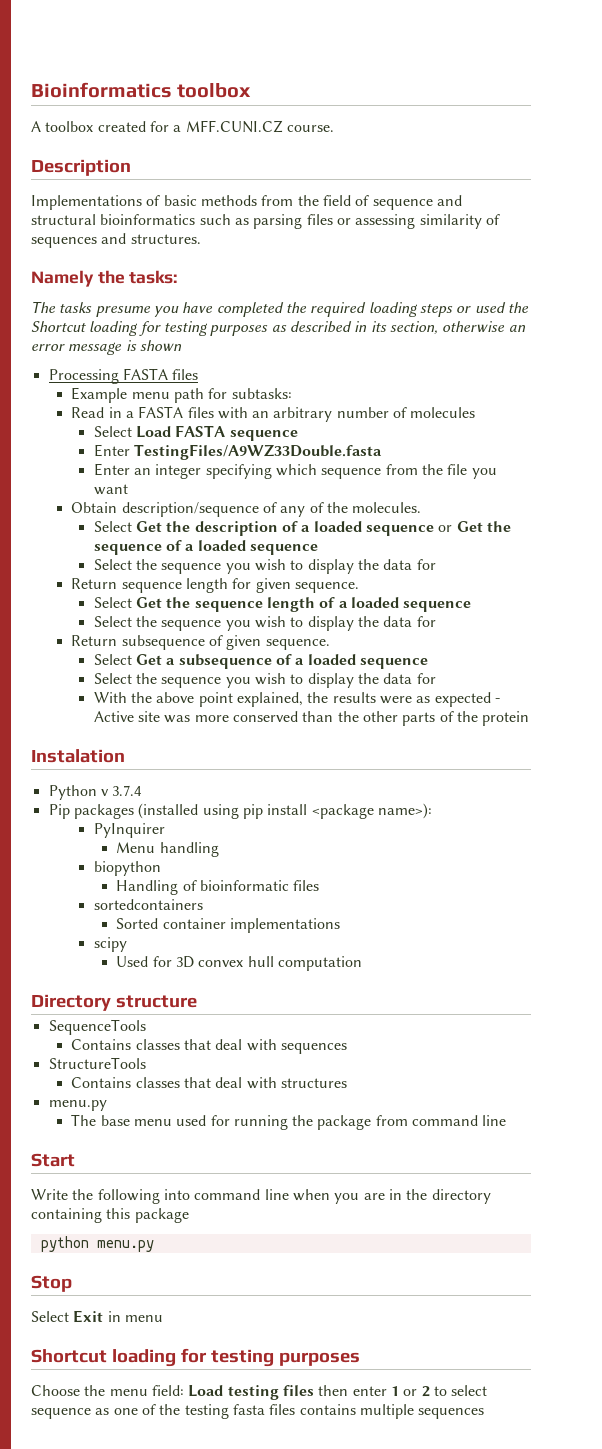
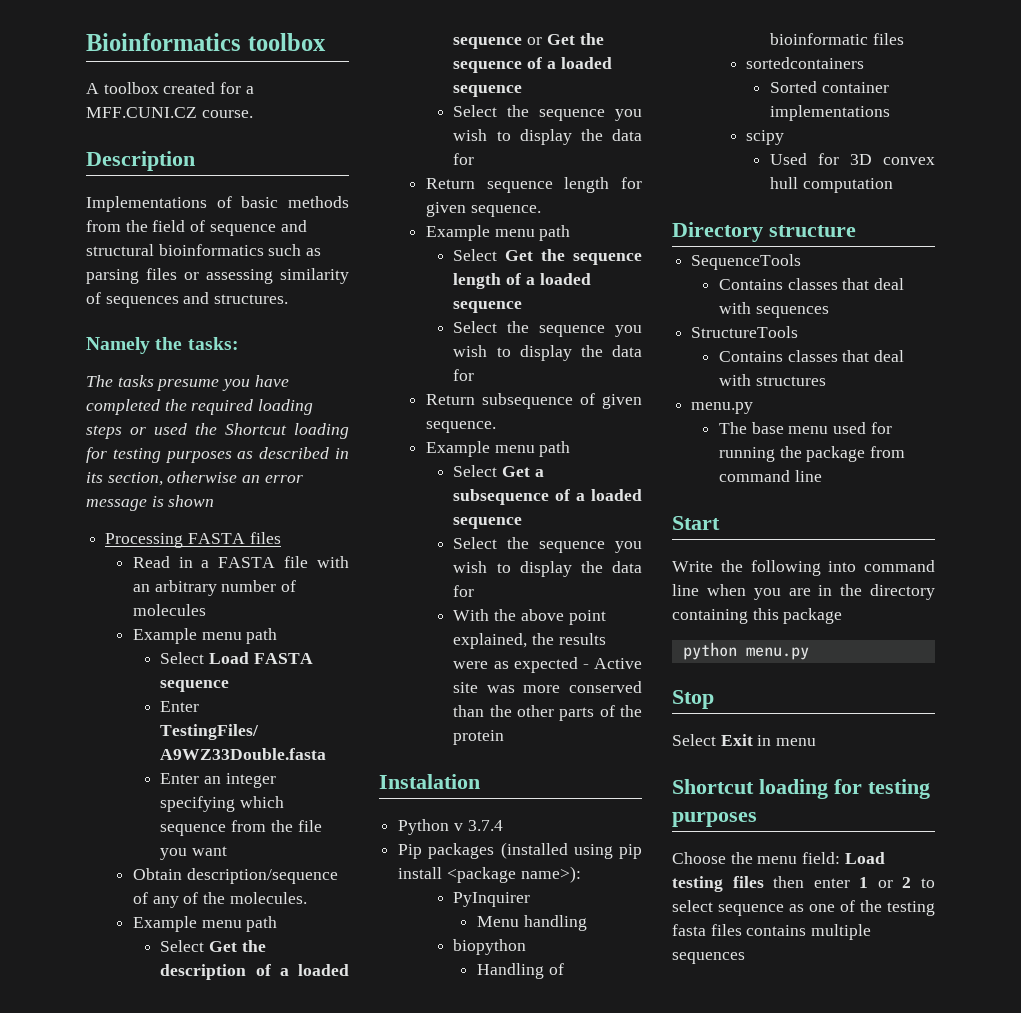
- Example menu path for subtasks:
- Read in a FASTA files with an arbitrary number of molecules
+ Read in a FASTA file with an arbitrary number of molecules
+ Example menu path
  Obtain description/sequence of any of the molecules.
+ Example menu path
  Return sequence length for given sequence.
+ Example menu path
  Return subsequence of given sequence.
+ Example menu path

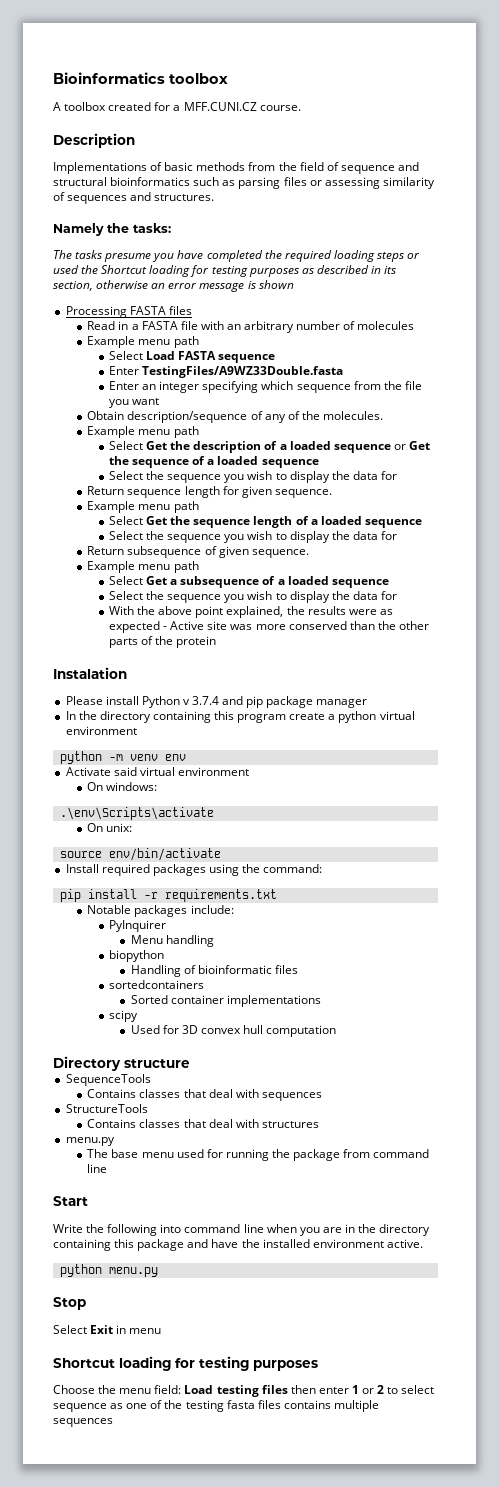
- Python v 3.7.4
- Pip packages (installed using pip install <package name>):
+ Please install Python v 3.7.4 and pip package manager
+ In the directory containing this program create a python virtual environment
+ python -m venv env
+ Activate said virtual environment
+ On windows:
+ .\env\Scripts\activate
+ On unix:
+ source env/bin/activate
+ Install required packages using the command:
+ pip install -r requirements.txt
+ Notable packages include:
- Write the following into command line when you are in the directory containing this package
+ Write the following into command line when you are in the directory containing this package and have the installed environment active.

